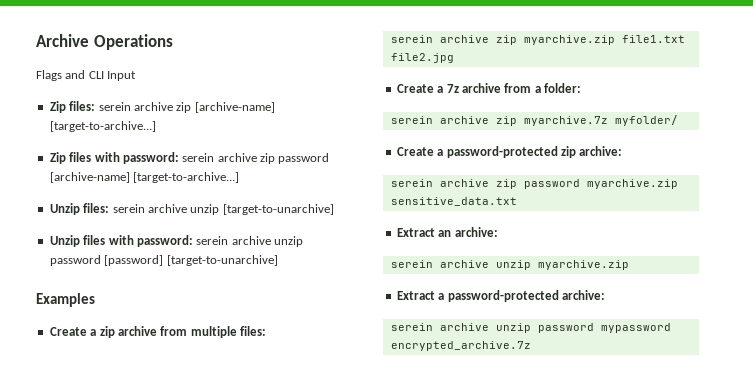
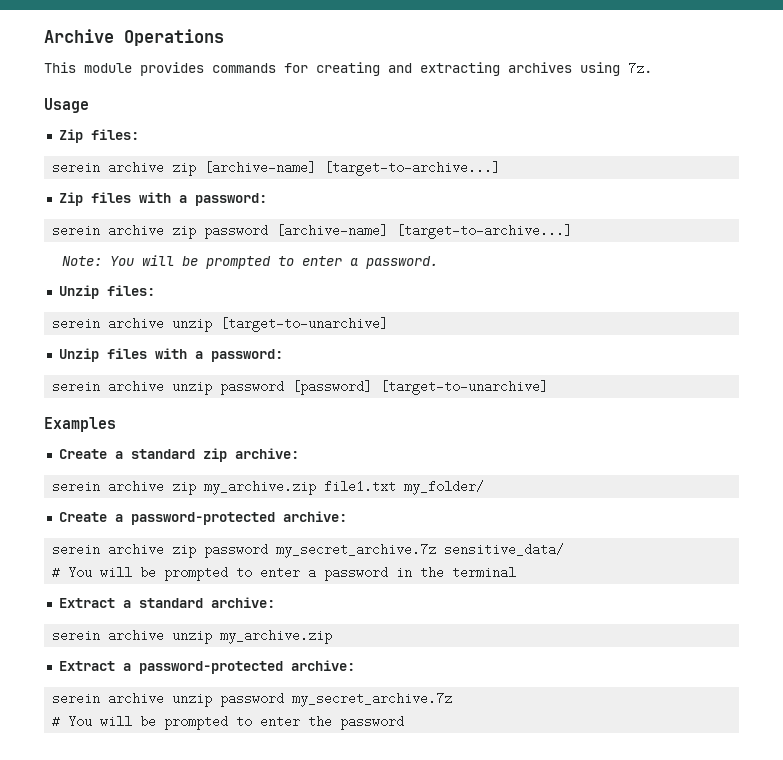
- Flags and CLI Input
+ This module provides commands for creating and extracting archives using 7z.
+ Usage
- Zip files: serein archive zip [archive-name] [target-to-archive...]
+ Zip files:
+ serein archive zip [archive-name] [target-to-archive...]
- Zip files with password: serein archive zip password [archive-name] [target-to-archive...]
+ Zip files with a password:
+ serein archive zip password [archive-name] [target-to-archive...]
+ Note: You will be prompted to enter a password.
- Unzip files: serein archive unzip [target-to-unarchive]
+ Unzip files:
+ serein archive unzip [target-to-unarchive]
- Unzip files with password: serein archive unzip password [password] [target-to-unarchive]
+ Unzip files with a password:
+ serein archive unzip password [password] [target-to-unarchive]
- Create a zip archive from multiple files:
- serein archive zip myarchive.zip file1.txt file2.jpg
- Create a 7z archive from a folder:
- serein archive zip myarchive.7z myfolder/
- Create a password-protected zip archive:
- serein archive zip password myarchive.zip sensitive_data.txt
- Extract an archive:
- serein archive unzip myarchive.zip
+ Create a standard zip archive:
+ serein archive zip my_archive.zip file1.txt my_folder/
+ Create a password-protected archive:
+ serein archive zip password my_secret_archive.7z sensitive_data/
+ # You will be prompted to enter a password in the terminal
+ Extract a standard archive:
+ serein archive unzip my_archive.zip
- serein archive unzip password mypassword encrypted_archive.7z
+ serein archive unzip password my_secret_archive.7z
+ # You will be prompted to enter the password

